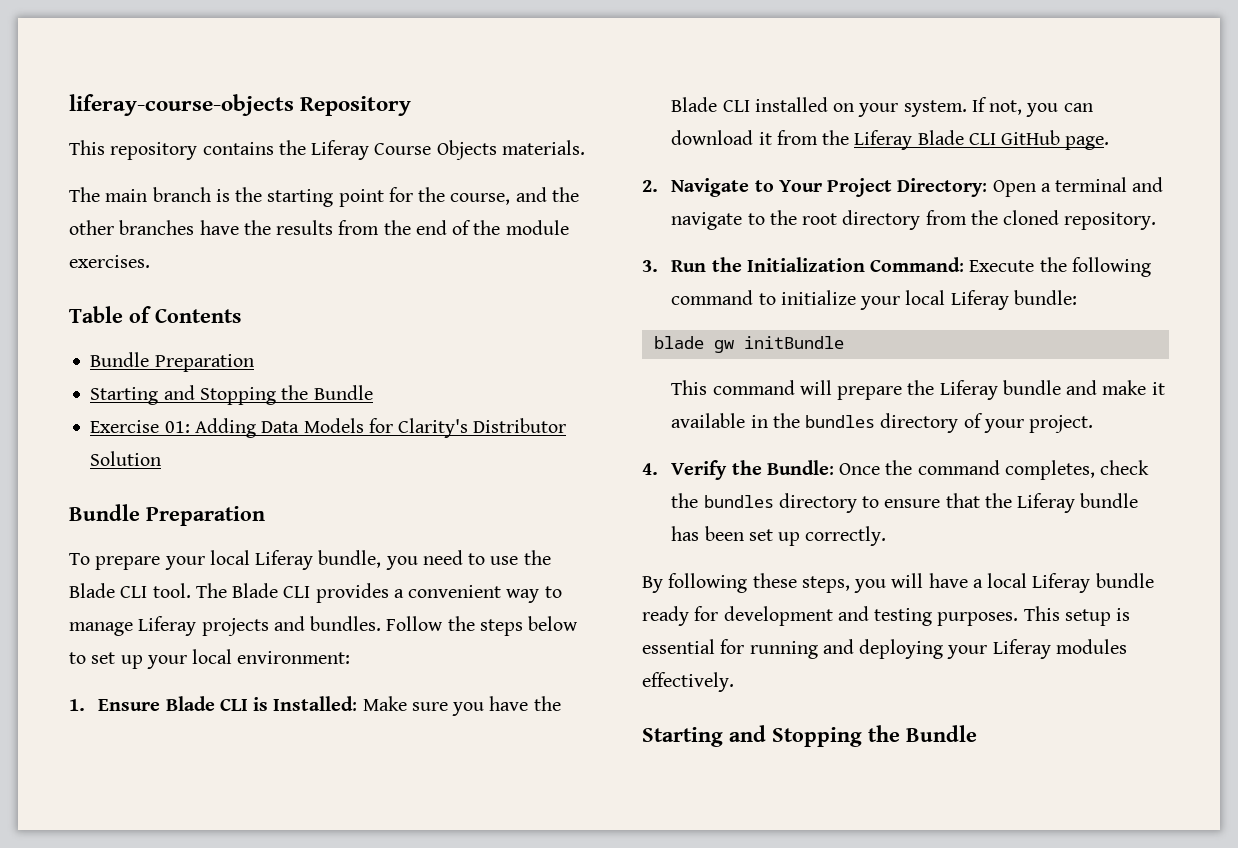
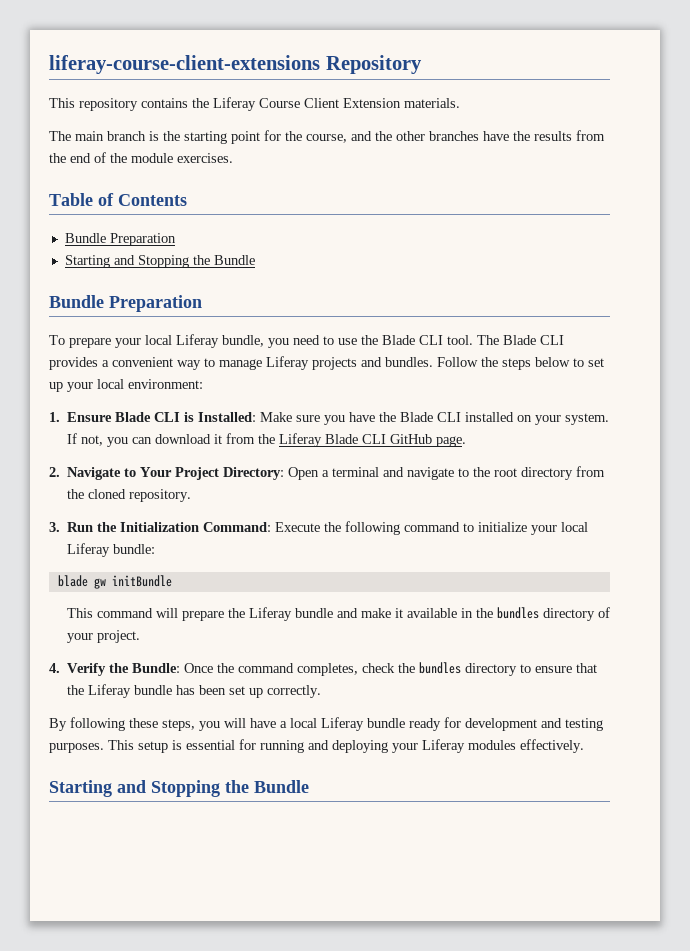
- liferay-course-objects Repository
+ liferay-course-client-extensions Repository
- This repository contains the Liferay Course Objects materials.
+ This repository contains the Liferay Course Client Extension materials.
- Exercise 01: Adding Data Models for Clarity's Distributor Solution

